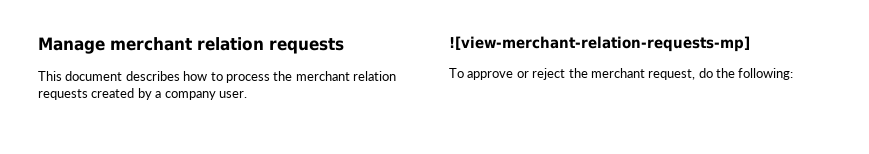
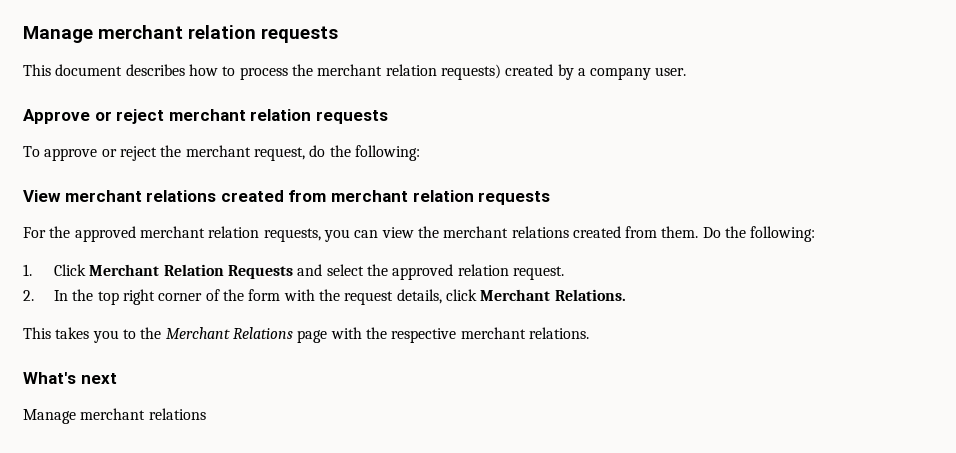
- This document describes how to process the merchant relation requests created by a company user.
+ This document describes how to process the merchant relation requests) created by a company user.
- ![view-merchant-relation-requests-mp]
+ Approve or reject merchant relation requests
+ View merchant relations created from merchant relation requests
+ For the approved merchant relation requests, you can view the merchant relations created from them. Do the following:
+ 1. Click Merchant Relation Requests and select the approved relation request.
+ 2. In the top right corner of the form with the request details, click Merchant Relations.
+ This takes you to the Merchant Relations page with the respective merchant relations.
+ What's next
+ Manage merchant relations

